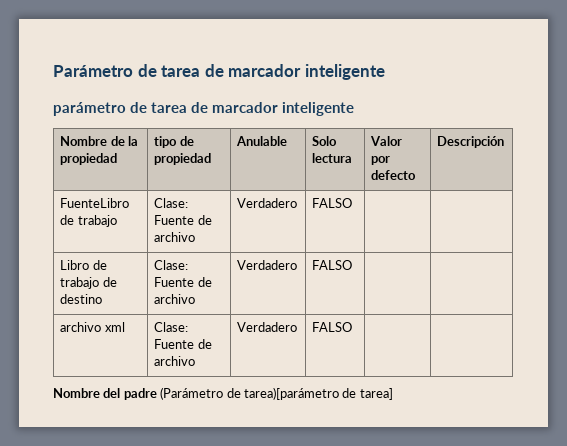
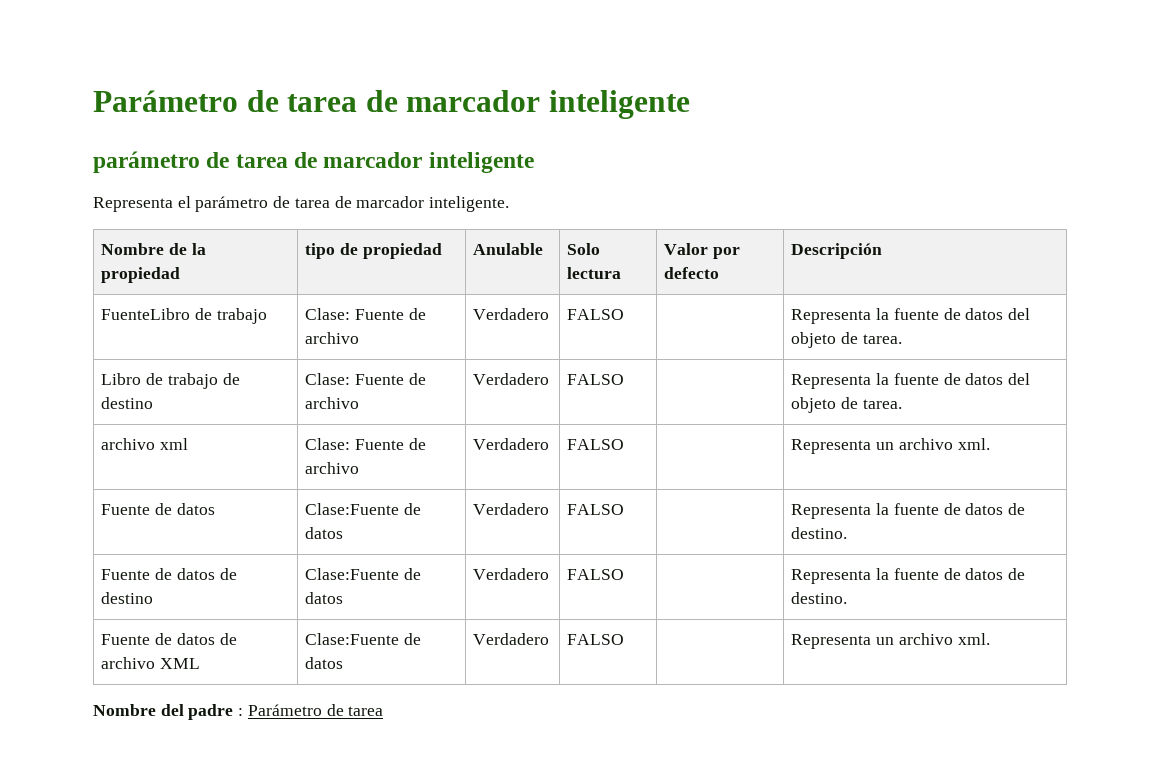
+ Representa el parámetro de tarea de marcador inteligente.
- FuenteLibro de trabajo | Clase: Fuente de archivo | Verdadero | FALSO | |
+ FuenteLibro de trabajo | Clase: Fuente de archivo | Verdadero | FALSO | | Representa la fuente de datos del objeto de tarea.
- Libro de trabajo de destino | Clase: Fuente de archivo | Verdadero | FALSO | |
+ Libro de trabajo de destino | Clase: Fuente de archivo | Verdadero | FALSO | | Representa la fuente de datos del objeto de tarea.
- archivo xml | Clase: Fuente de archivo | Verdadero | FALSO | |
- Nombre del padre (Parámetro de tarea)[parámetro de tarea]
+ archivo xml | Clase: Fuente de archivo | Verdadero | FALSO | | Representa un archivo xml.
+ Fuente de datos | Clase:Fuente de datos | Verdadero | FALSO | | Representa la fuente de datos de destino.
+ Fuente de datos de destino | Clase:Fuente de datos | Verdadero | FALSO | | Representa la fuente de datos de destino.
+ Fuente de datos de archivo XML | Clase:Fuente de datos | Verdadero | FALSO | | Representa un archivo xml.
+ Nombre del padre : Parámetro de tarea

